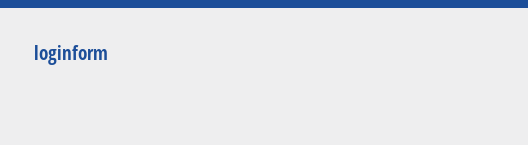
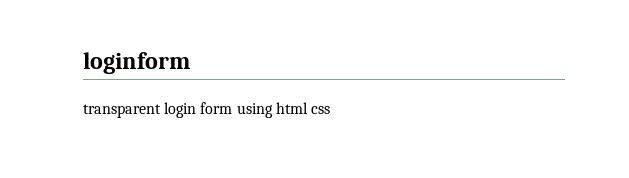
+ transparent login form using html css

